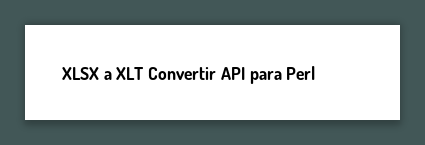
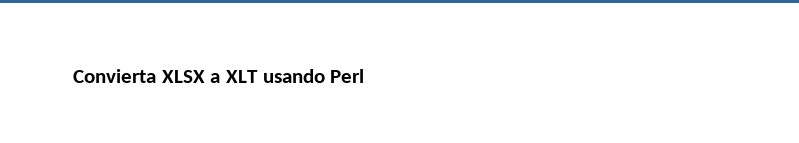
- XLSX a XLT Convertir API para Perl
+ Convierta XLSX a XLT usando Perl

